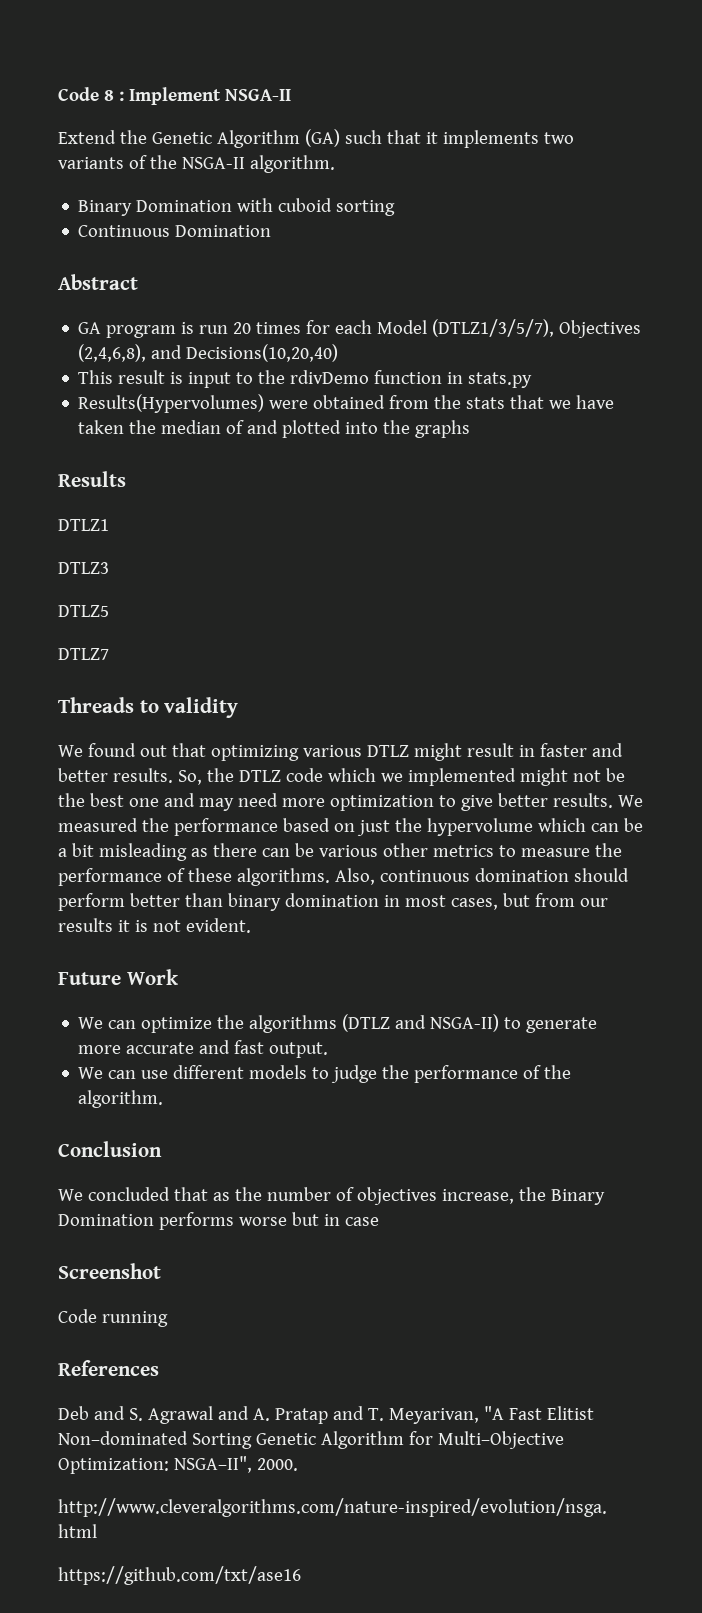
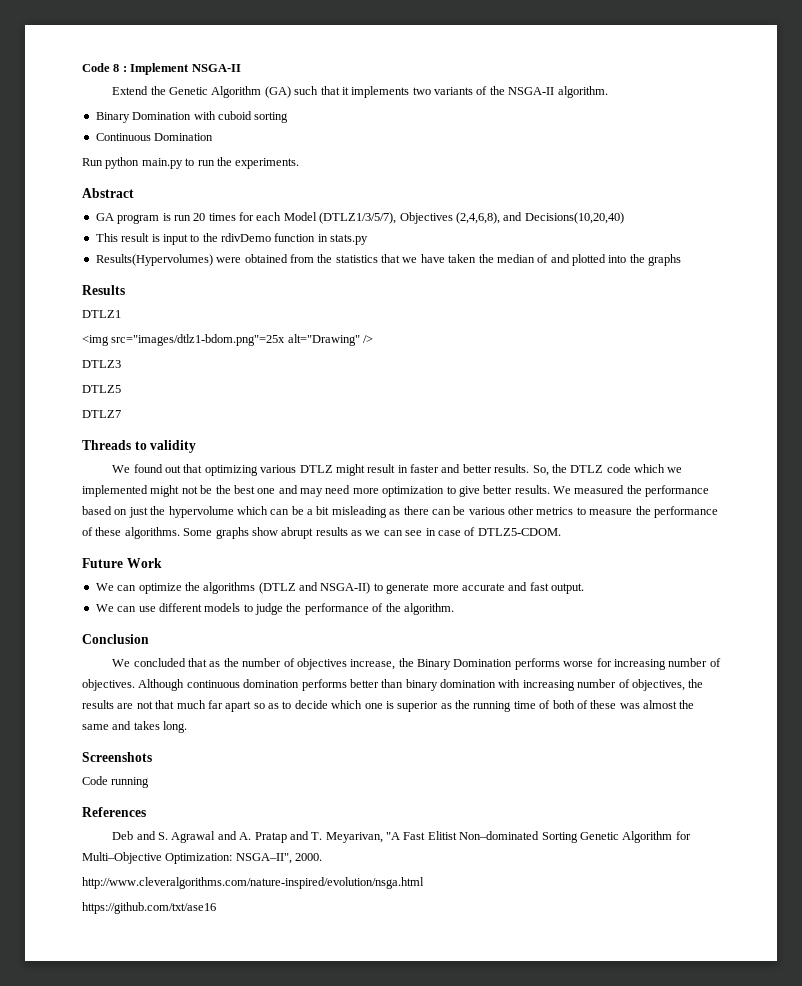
+ Run python main.py to run the experiments.
- Results(Hypervolumes) were obtained from the stats that we have taken the median of and plotted into the graphs
+ Results(Hypervolumes) were obtained from the statistics that we have taken the median of and plotted into the graphs
+ <img src="images/dtlz1-bdom.png"=25x alt="Drawing" />
- Also, continuous domination should perform better than binary domination in most cases, but from our results it is not evident.
+ Some graphs show abrupt results as we can see in case of DTLZ5-CDOM.
- We concluded that as the number of objectives increase, the Binary Domination performs worse but in case
- Screenshot
+ We concluded that as the number of objectives increase, the Binary Domination performs worse for increasing number of objectives. Although continuous domination performs better than binary domination with increasing number of objectives, the results are not that much far apart so as to decide which one is superior as the running time of both of these was almost the same and takes long.
+ Screenshots

